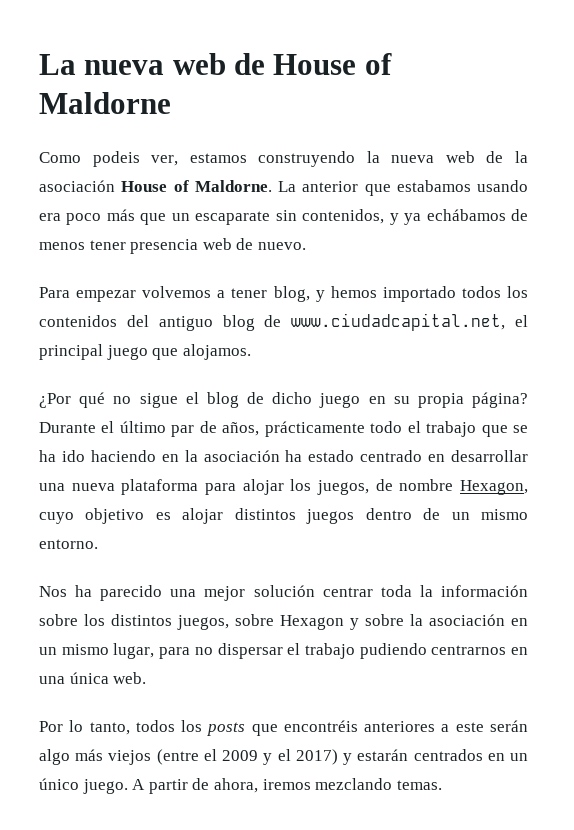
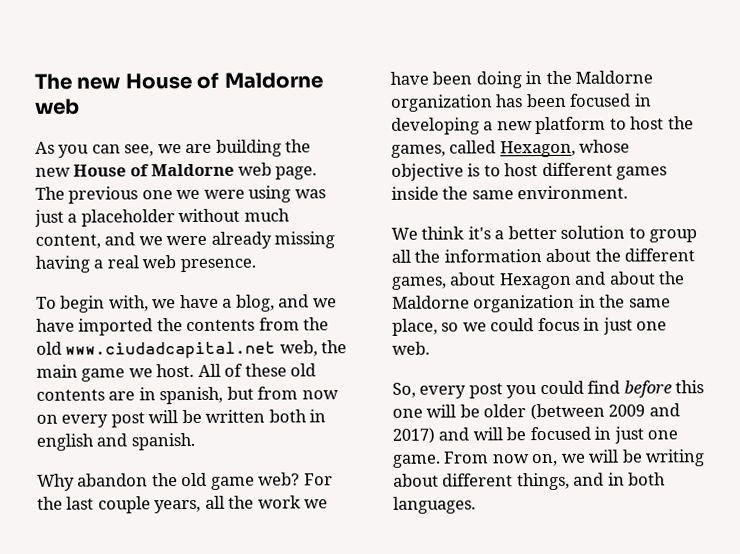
- La nueva web de House of Maldorne
- Como podeis ver, estamos construyendo la nueva web de la asociación House of Maldorne. La anterior que estabamos usando era poco más que un escaparate sin contenidos, y ya echábamos de menos tener presencia web de nuevo.
- Para empezar volvemos a tener blog, y hemos importado todos los contenidos del antiguo blog de www.ciudadcapital.net, el principal juego que alojamos.
- ¿Por qué no sigue el blog de dicho juego en su propia página? Durante el último par de años, prácticamente todo el trabajo que se ha ido haciendo en la asociación ha estado centrado en desarrollar una nueva plataforma para alojar los juegos, de nombre Hexagon, cuyo objetivo es alojar distintos juegos dentro de un mismo entorno.
- Nos ha parecido una mejor solución centrar toda la información sobre los distintos juegos, sobre Hexagon y sobre la asociación en un mismo lugar, para no dispersar el trabajo pudiendo centrarnos en una única web.
- Por lo tanto, todos los posts que encontréis anteriores a este serán algo más viejos (entre el 2009 y el 2017) y estarán centrados en un único juego. A partir de ahora, iremos mezclando temas.
+ The new House of Maldorne web
+ As you can see, we are building the new House of Maldorne web page. The previous one we were using was just a placeholder without much content, and we were already missing having a real web presence.
+ To begin with, we have a blog, and we have imported the contents from the old www.ciudadcapital.net web, the main game we host. All of these old contents are in spanish, but from now on every post will be written both in english and spanish.
+ Why abandon the old game web? For the last couple years, all the work we have been doing in the Maldorne organization has been focused in developing a new platform to host the games, called Hexagon, whose objective is to host different games inside the same environment.
+ We think it's a better solution to group all the information about the different games, about Hexagon and about the Maldorne organization in the same place, so we could focus in just one web.
+ So, every post you could find before this one will be older (between 2009 and 2017) and will be focused in just one game. From now on, we will be writing about different things, and in both languages.

